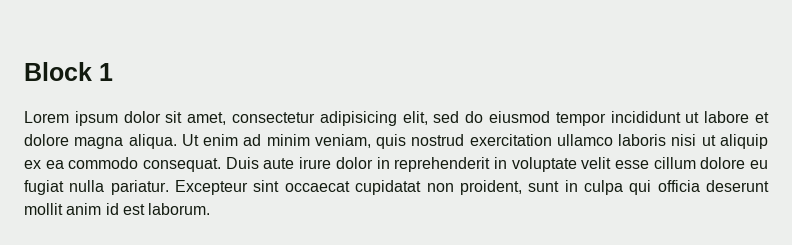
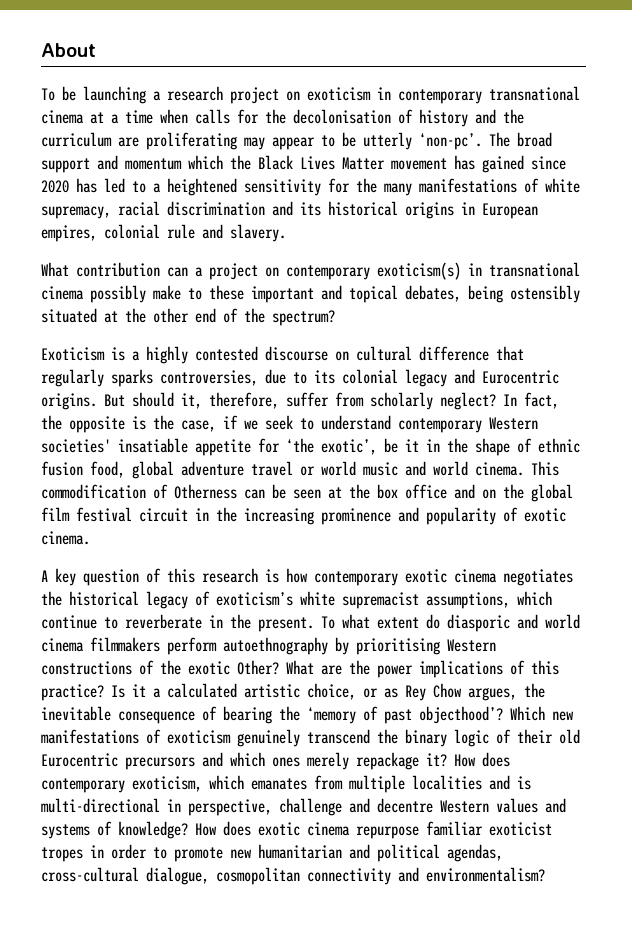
- Block 1
- Lorem ipsum dolor sit amet, consectetur adipisicing elit, sed do eiusmod tempor incididunt ut labore et dolore magna aliqua. Ut enim ad minim veniam, quis nostrud exercitation ullamco laboris nisi ut aliquip ex ea commodo consequat. Duis aute irure dolor in reprehenderit in voluptate velit esse cillum dolore eu fugiat nulla pariatur. Excepteur sint occaecat cupidatat non proident, sunt in culpa qui officia deserunt mollit anim id est laborum.
+ About
+ To be launching a research project on exoticism in contemporary transnational cinema at a time when calls for the decolonisation of history and the curriculum are proliferating may appear to be utterly ‘non-pc’. The broad support and momentum which the Black Lives Matter movement has gained since 2020 has led to a heightened sensitivity for the many manifestations of white supremacy, racial discrimination and its historical origins in European empires, colonial rule and slavery.
+ What contribution can a project on contemporary exoticism(s) in transnational cinema possibly make to these important and topical debates, being ostensibly situated at the other end of the spectrum?
+ Exoticism is a highly contested discourse on cultural difference that regularly sparks controversies, due to its colonial legacy and Eurocentric origins. But should it, therefore, suffer from scholarly neglect? In fact, the opposite is the case, if we seek to understand contemporary Western societies' insatiable appetite for ‘the exotic’, be it in the shape of ethnic fusion food, global adventure travel or world music and world cinema. This commodification of Otherness can be seen at the box office and on the global film festival circuit in the increasing prominence and popularity of exotic cinema.
+ A key question of this research is how contemporary exotic cinema negotiates the historical legacy of exoticism’s white supremacist assumptions, which continue to reverberate in the present. To what extent do diasporic and world cinema filmmakers perform autoethnography by prioritising Western constructions of the exotic Other? What are the power implications of this practice? Is it a calculated artistic choice, or as Rey Chow argues, the inevitable consequence of bearing the ‘memory of past objecthood’? Which new manifestations of exoticism genuinely transcend the binary logic of their old Eurocentric precursors and which ones merely repackage it? How does contemporary exoticism, which emanates from multiple localities and is multi-directional in perspective, challenge and decentre Western values and systems of knowledge? How does exotic cinema repurpose familiar exoticist tropes in order to promote new humanitarian and political agendas, cross-cultural dialogue, cosmopolitan connectivity and environmentalism?

